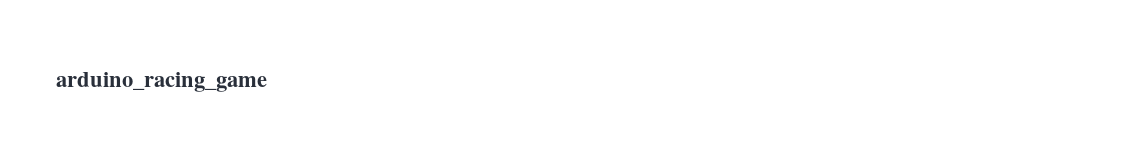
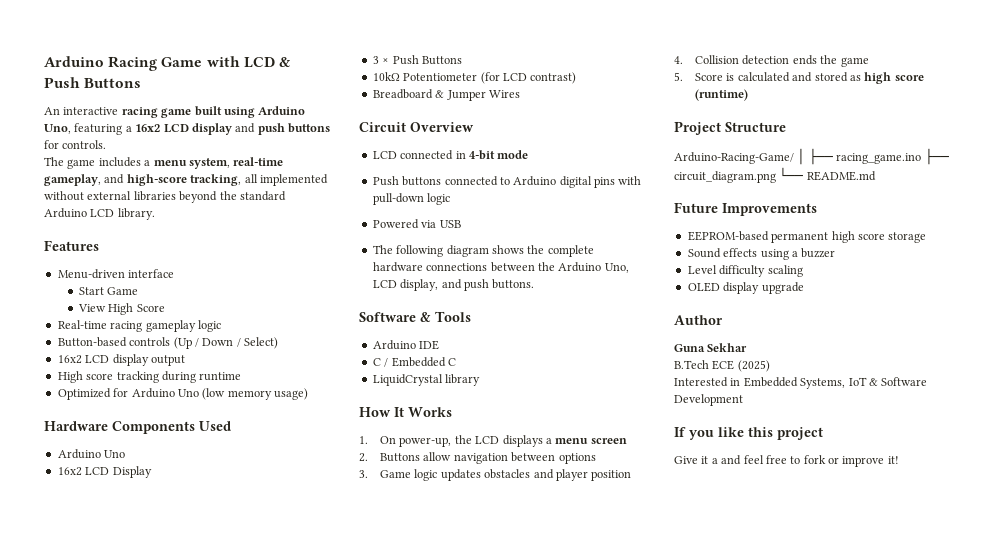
- arduino_racing_game
+ Arduino Racing Game with LCD & Push Buttons
+ An interactive racing game built using Arduino Uno, featuring a 16x2 LCD display and push buttons for controls.
+ The game includes a menu system, real-time gameplay, and high-score tracking, all implemented without external libraries beyond the standard Arduino LCD library.
+ Features
+ Menu-driven interface
+ Start Game
+ View High Score
+ Real-time racing gameplay logic
+ Button-based controls (Up / Down / Select)
+ 16x2 LCD display output
+ High score tracking during runtime
+ Optimized for Arduino Uno (low memory usage)
+ Hardware Components Used
+ Arduino Uno
+ 16x2 LCD Display
+ 3 × Push Buttons
+ 10kΩ Potentiometer (for LCD contrast)
+ Breadboard & Jumper Wires
+ Circuit Overview
+ LCD connected in 4-bit mode
+ Push buttons connected to Arduino digital pins with pull-down logic
+ Powered via USB
+ The following diagram shows the complete hardware connections between the Arduino Uno, LCD display, and push buttons.
+ Software & Tools
+ Arduino IDE
+ C / Embedded C
+ LiquidCrystal library
+ How It Works
+ 1. On power-up, the LCD displays a menu screen
+ 2. Buttons allow navigation between options
+ 3. Game logic updates obstacles and player position
+ 4. Collision detection ends the game
+ 5. Score is calculated and stored as high score (runtime)
+ Project Structure
+ Arduino-Racing-Game/ │ ├── racing_game.ino ├── circuit_diagram.png └── README.md
+ Future Improvements
+ EEPROM-based permanent high score storage
+ Sound effects using a buzzer
+ Level difficulty scaling
+ OLED display upgrade
+ Author
+ Guna Sekhar
+ B.Tech ECE (2025)
+ Interested in Embedded Systems, IoT & Software Development
+ If you like this project
+ Give it a and feel free to fork or improve it!

